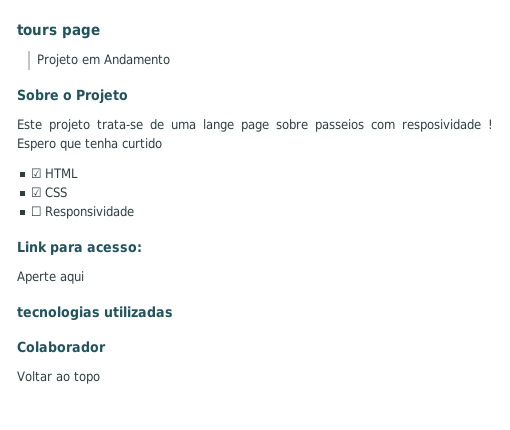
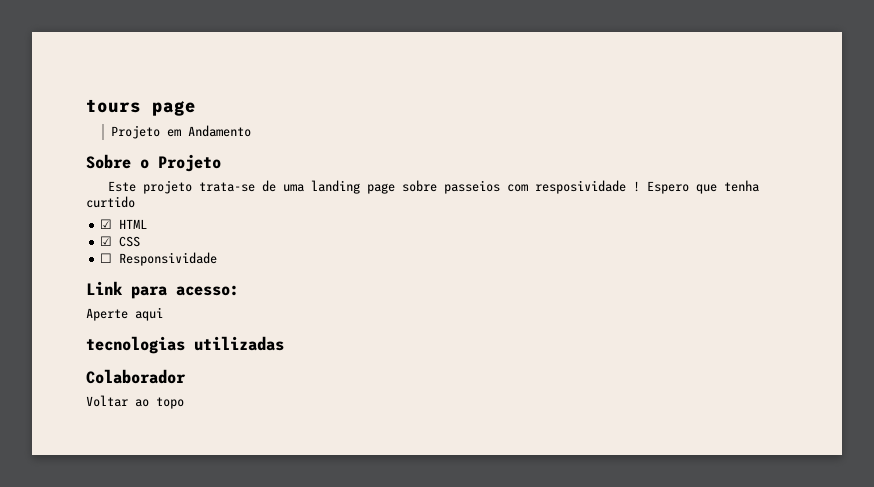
- Este projeto trata-se de uma lange page sobre passeios com resposividade !
+ Este projeto trata-se de uma landing page sobre passeios com resposividade !

